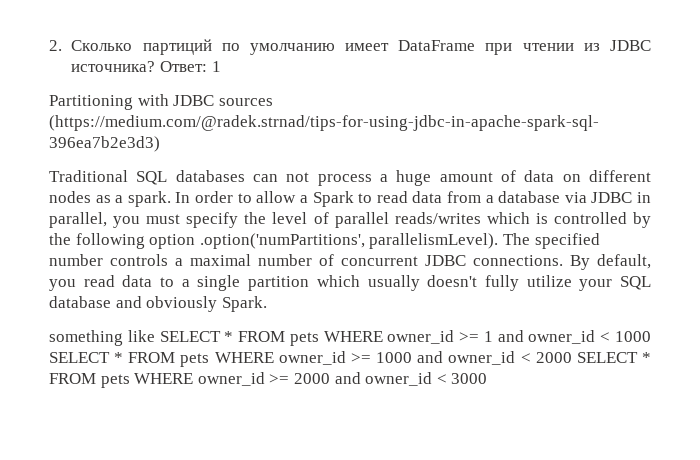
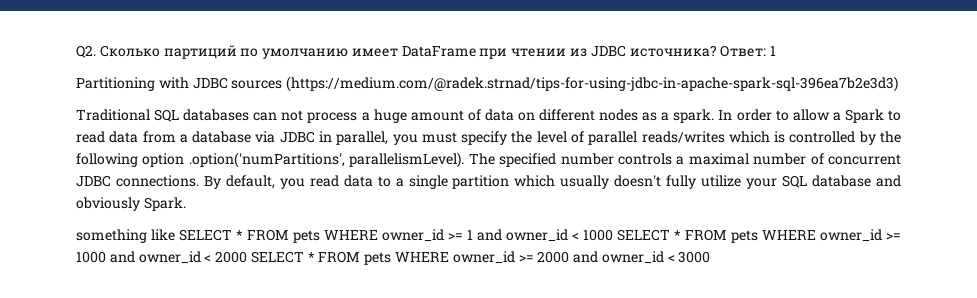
- 2. Сколько партиций по умолчанию имеет DataFrame при чтении из JDBC источника?
+ Q2. Сколько партиций по умолчанию имеет DataFrame при чтении из JDBC источника?

